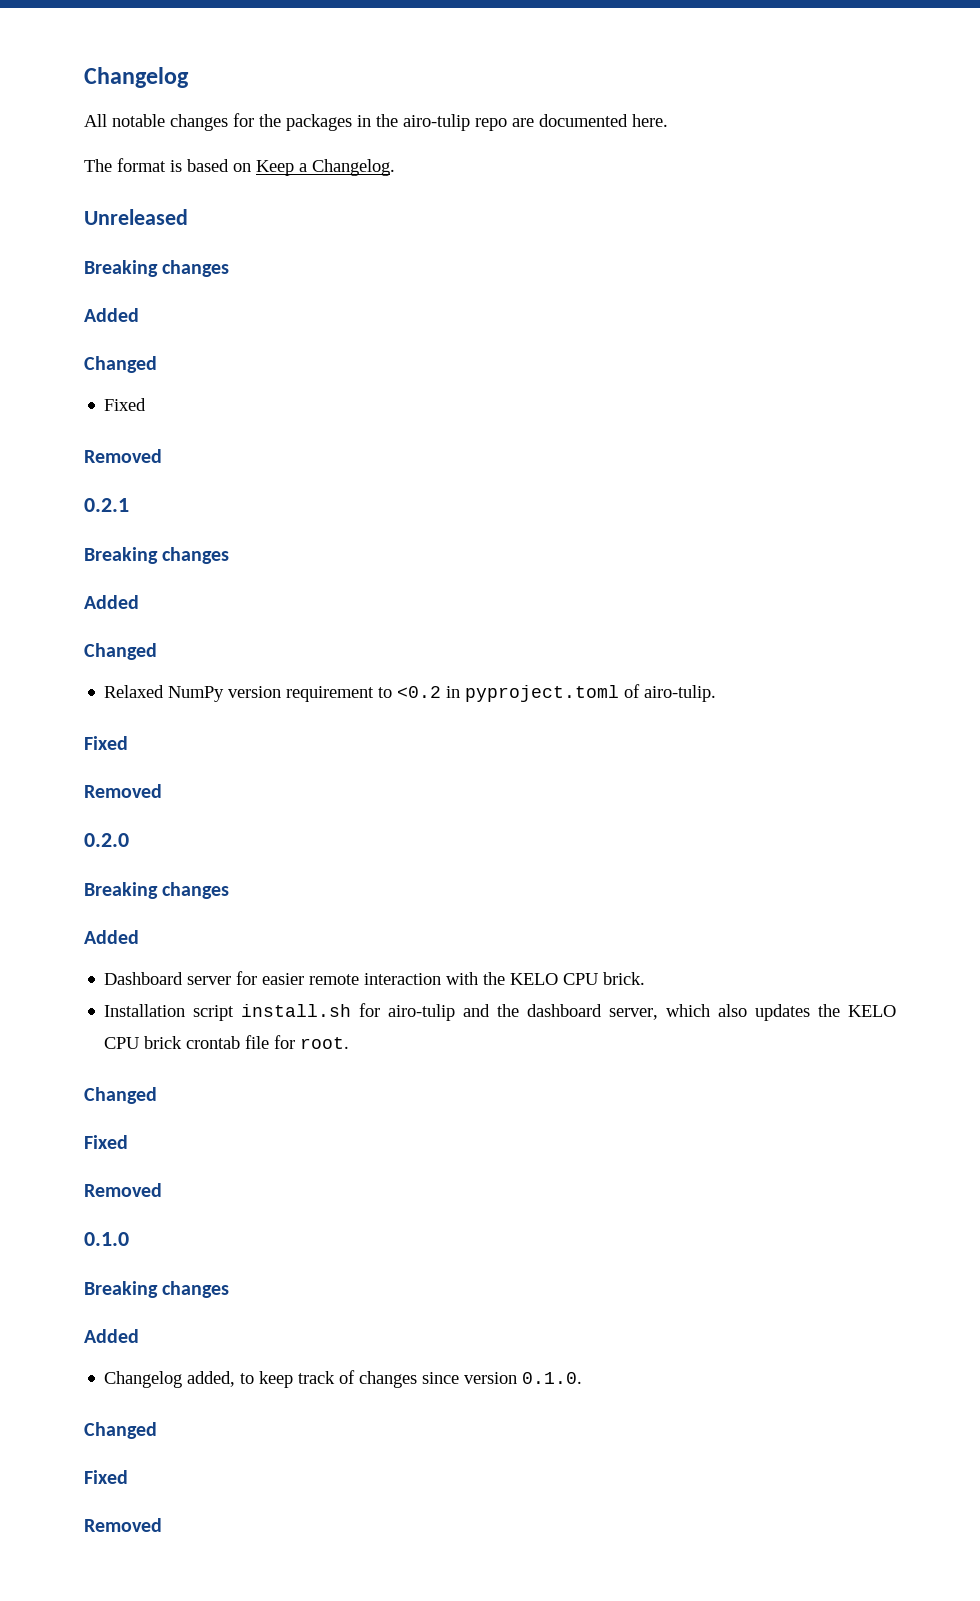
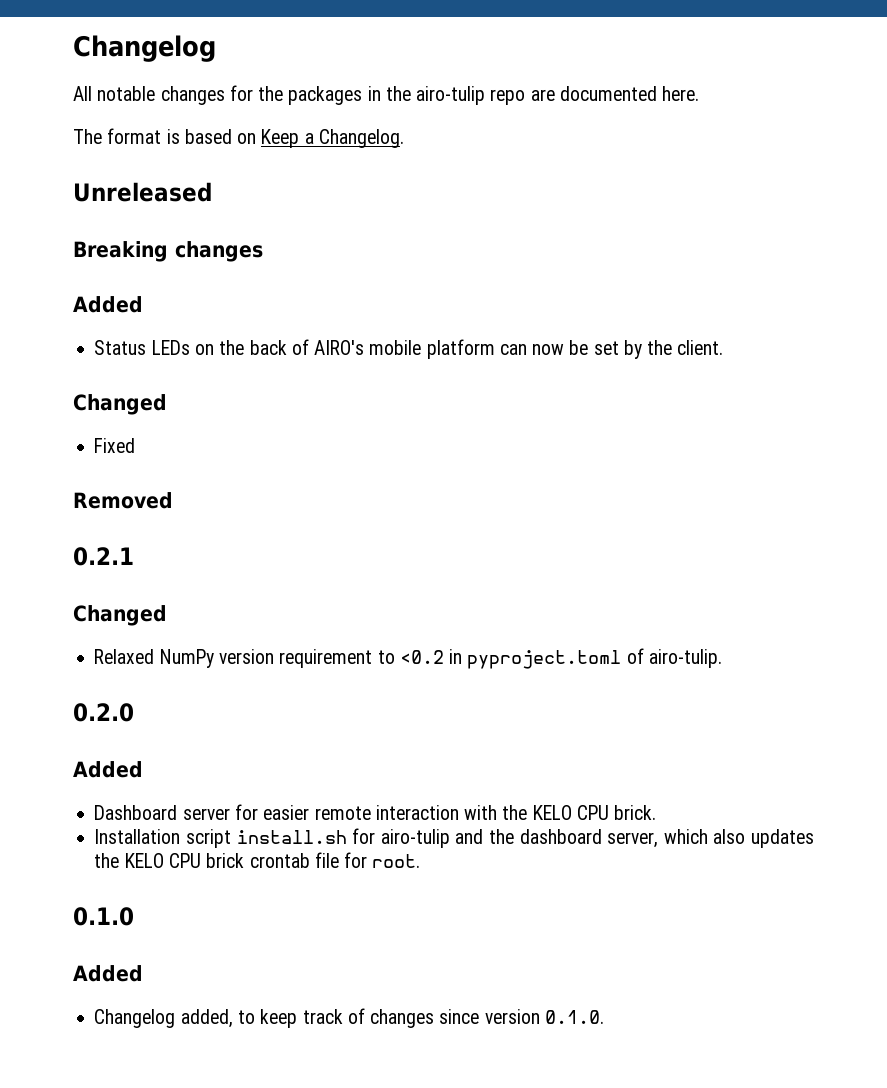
+ Status LEDs on the back of AIRO's mobile platform can now be set by the client.
  0.2.1
- Breaking changes
- Added
  Relaxed NumPy version requirement to <0.2 in pyproject.toml of airo-tulip.
- Fixed
- Removed
  0.2.0
- Breaking changes
  Installation script install.sh for airo-tulip and the dashboard server, which also updates the KELO CPU brick crontab file for root.
- Changed
- Fixed
- Removed
  0.1.0
- Breaking changes
  Changelog added, to keep track of changes since version 0.1.0.
- Changed
- Fixed
- Removed

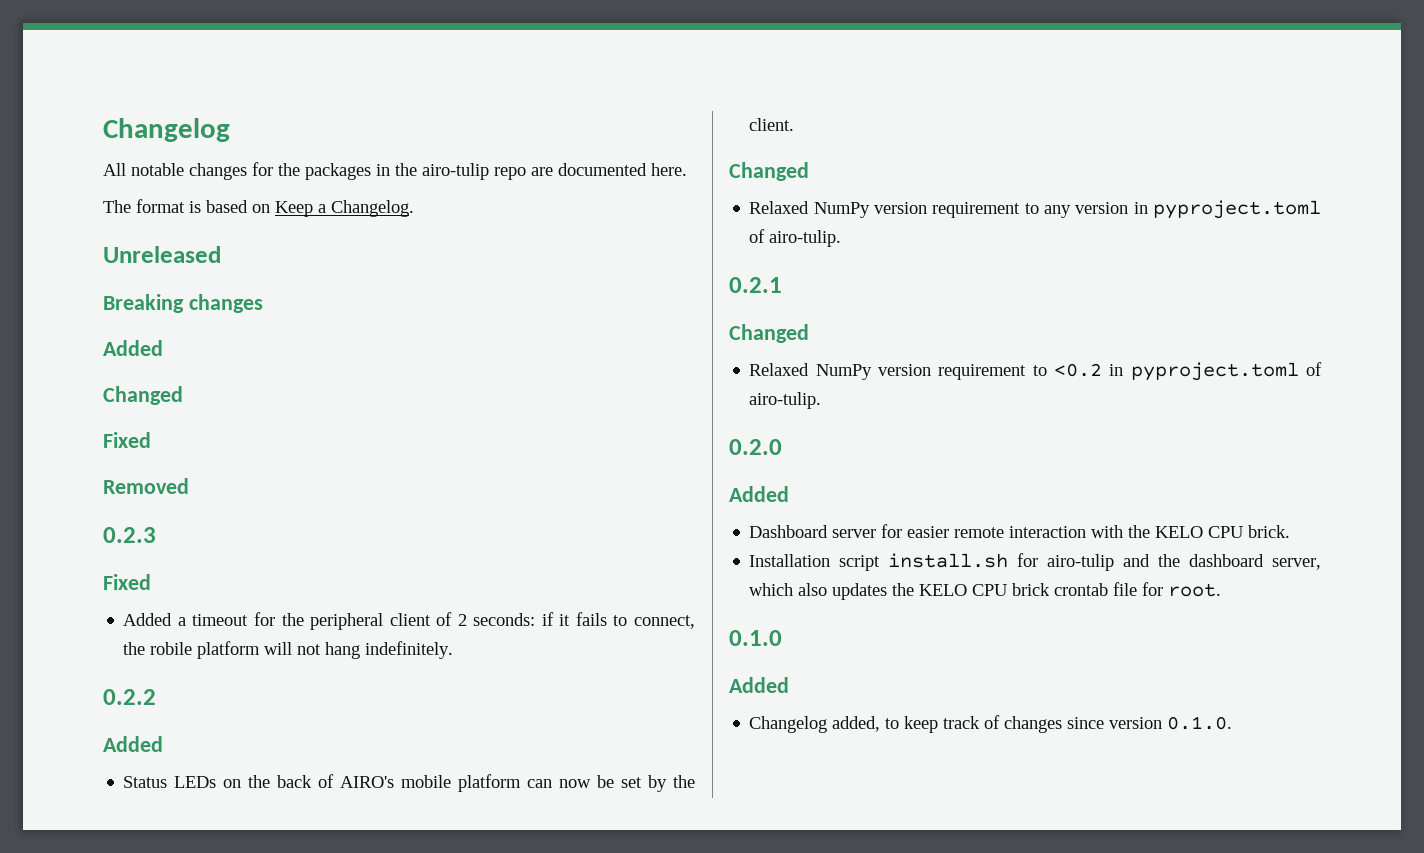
  Breaking changes
+ Added
+ Changed
+ Fixed
+ Removed
+ 0.2.3
+ Fixed
+ Added a timeout for the peripheral client of 2 seconds: if it fails to connect, the robile platform will not hang indefinitely.
+ 0.2.2
- Fixed
- Removed
+ Relaxed NumPy version requirement to any version in pyproject.toml of airo-tulip.

